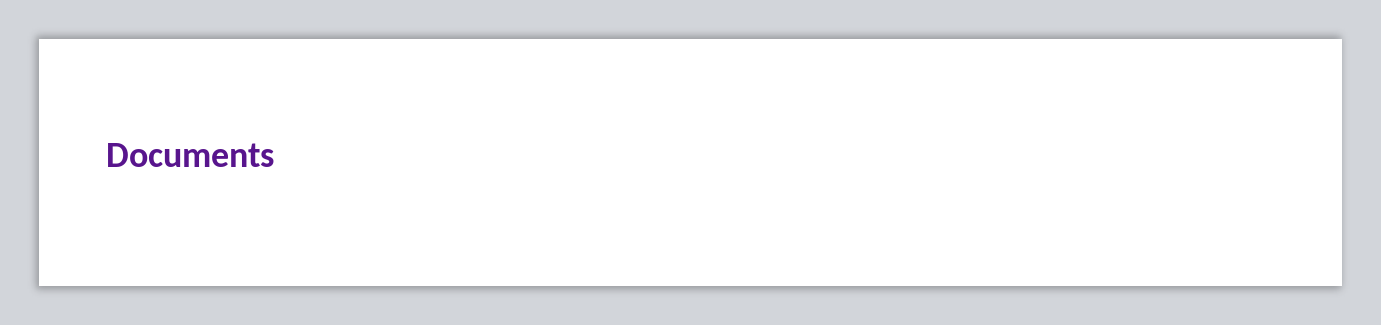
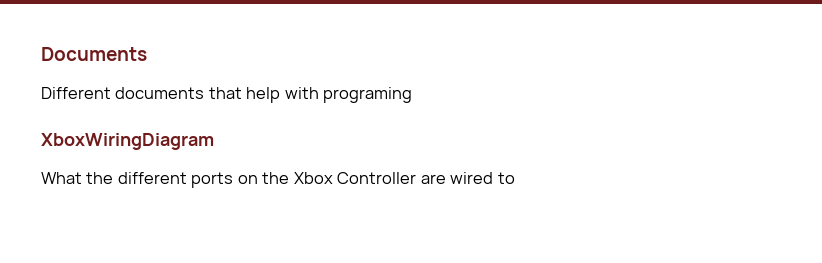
+ Different documents that help with programing
+ XboxWiringDiagram
+ What the different ports on the Xbox Controller are wired to

